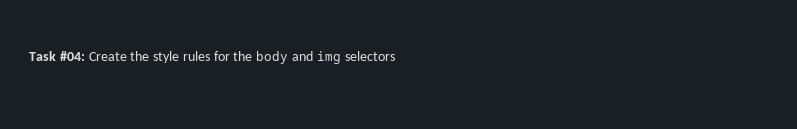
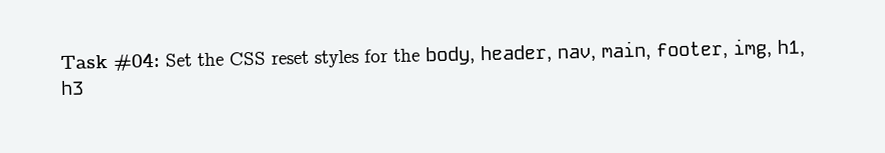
- Task #04: Create the style rules for the body and img selectors
+ Task #04: Set the CSS reset styles for the body, header, nav, main, footer, img, h1, h3

